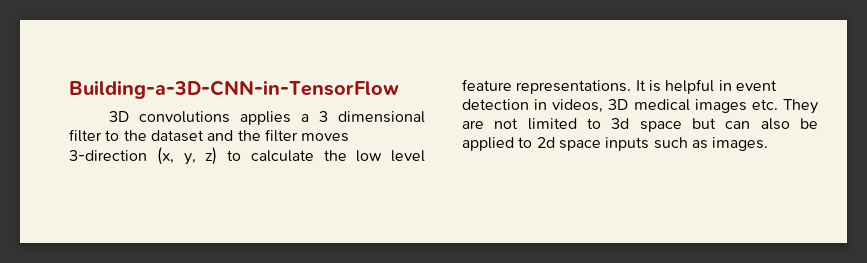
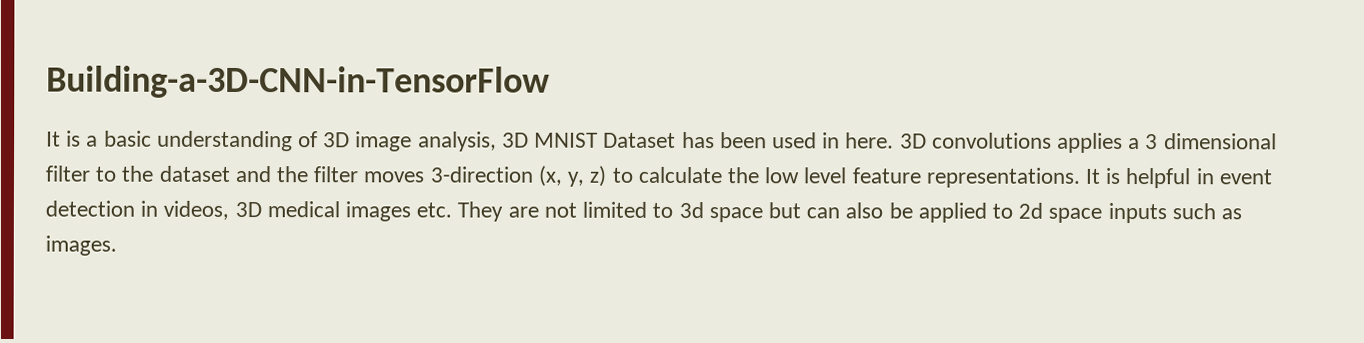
+ It is a basic understanding of 3D image analysis, 3D MNIST Dataset has been used in here.

